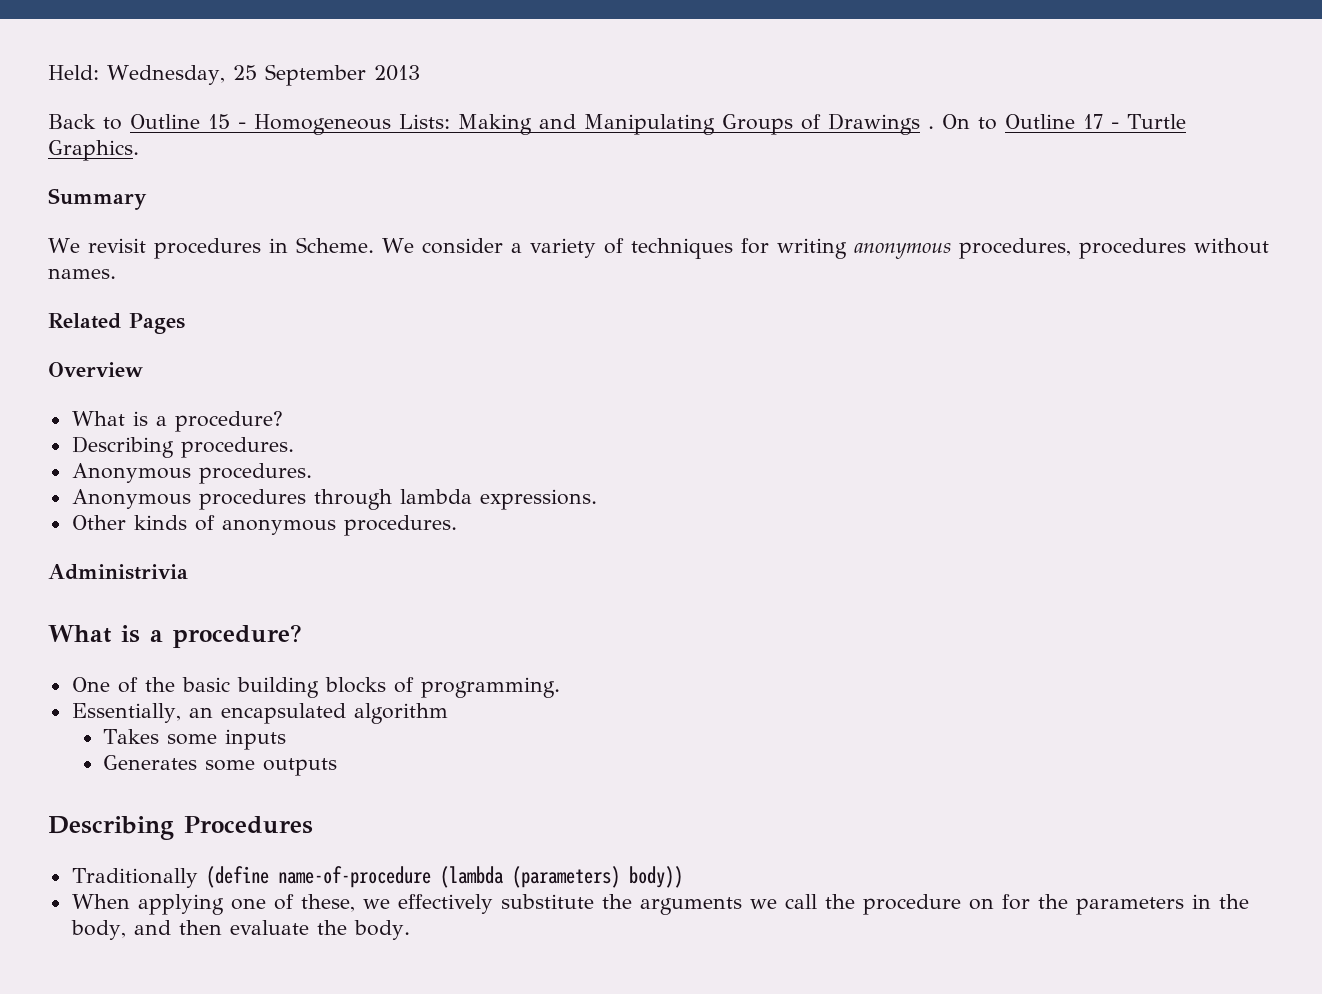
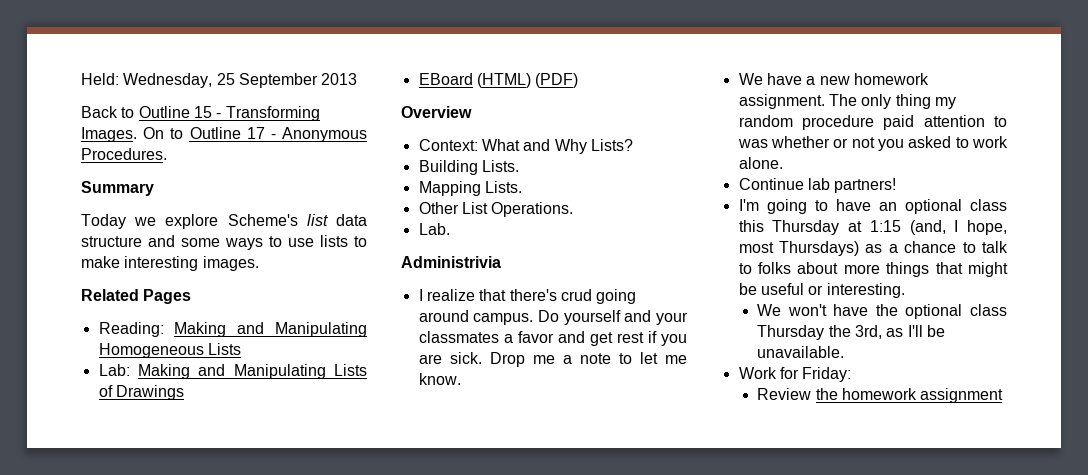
- Back to Outline 15 - Homogeneous Lists: Making and Manipulating Groups of Drawings .
+ Back to Outline 15 - Transforming Images.
- On to Outline 17 - Turtle Graphics.
+ On to Outline 17 - Anonymous Procedures.
- We revisit procedures in Scheme. We consider a variety of techniques for writing anonymous procedures, procedures without names.
+ Today we explore Scheme's list data structure and some ways to use lists to make interesting images.
  Related Pages
+ Reading: Making and Manipulating Homogeneous Lists
+ Lab: Making and Manipulating Lists of Drawings
+ EBoard (HTML) (PDF)
  Overview
- What is a procedure?
- Describing procedures.
- Anonymous procedures.
- Anonymous procedures through lambda expressions.
- Other kinds of anonymous procedures.
+ Context: What and Why Lists?
+ Building Lists.
+ Mapping Lists.
+ Other List Operations.
+ Lab.
  Administrivia
- What is a procedure?
- One of the basic building blocks of programming.
- Essentially, an encapsulated algorithm
- Takes some inputs
- Generates some outputs
- Describing Procedures
- Traditionally (define name-of-procedure (lambda (parameters) body))
- When applying one of these, we effectively substitute the arguments we call the procedure on for the parameters in the body, and then evaluate the body.
+ I realize that there's crud going around campus. Do yourself and your classmates a favor and get rest if you are sick. Drop me a note to let me know.
+ We have a new homework assignment. The only thing my random procedure paid attention to was whether or not you asked to work alone.
+ Continue lab partners!
+ I'm going to have an optional class this Thursday at 1:15 (and, I hope, most Thursdays) as a chance to talk to folks about more things that might be useful or interesting.
+ We won't have the optional class Thursday the 3rd, as I'll be unavailable.
+ Work for Friday:
+ Review the homework assignment

